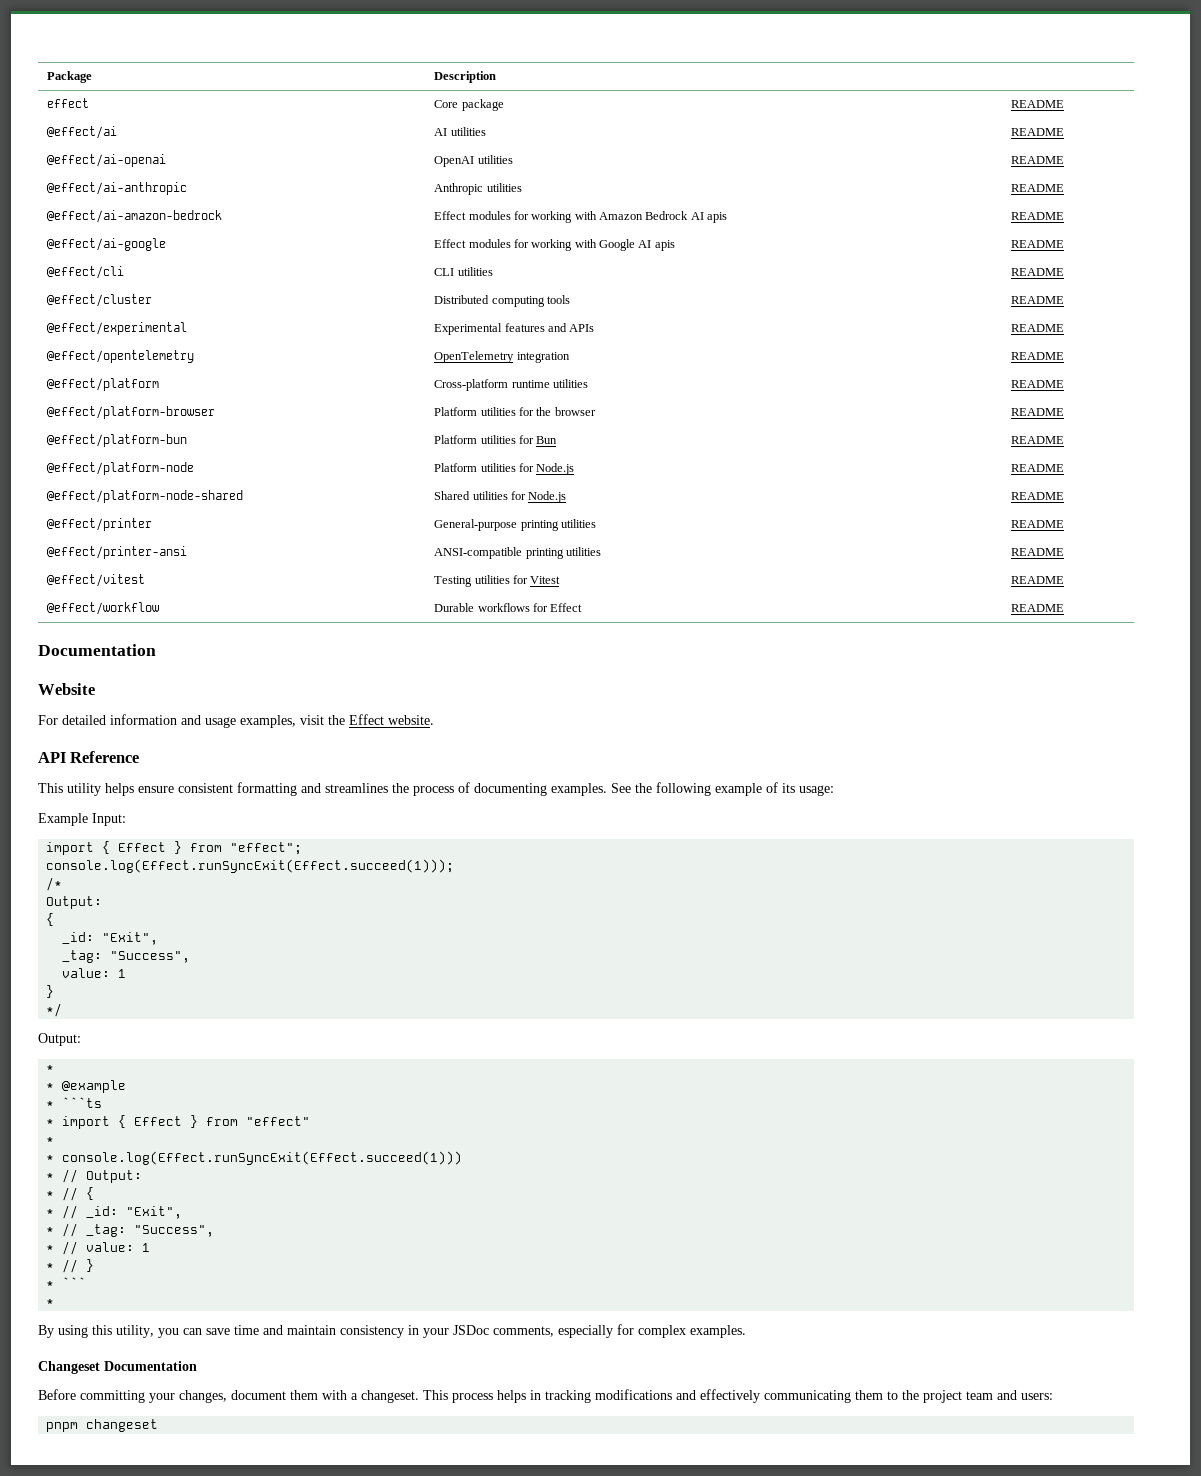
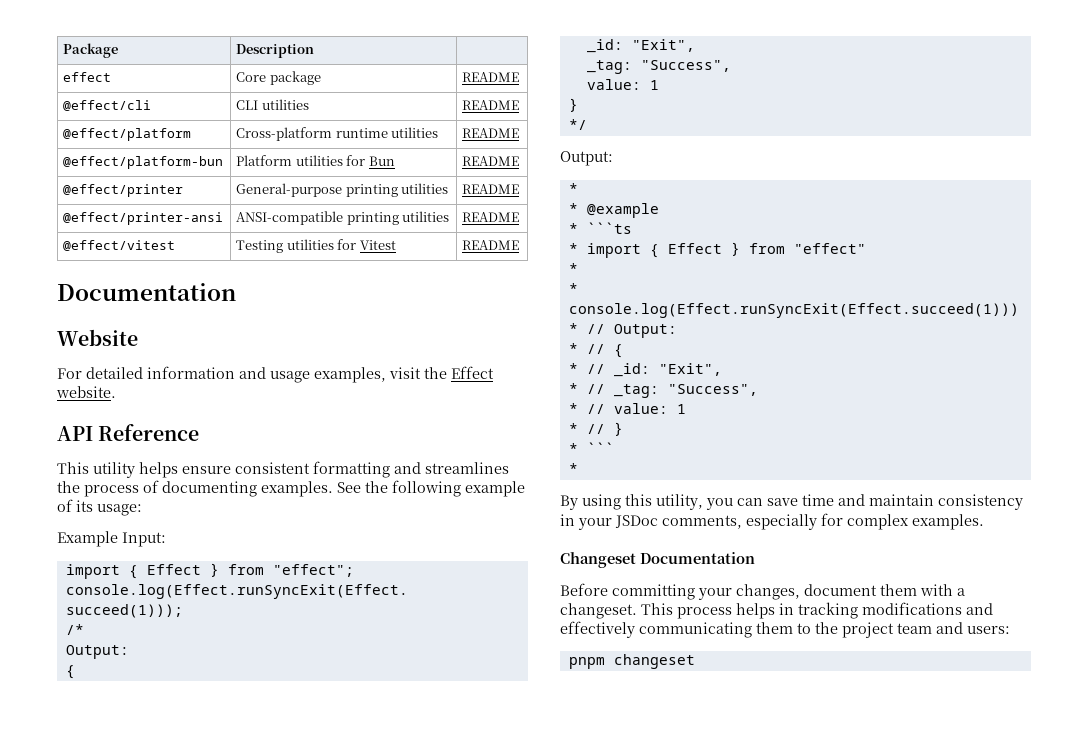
- @effect/ai | AI utilities | README
- @effect/ai-openai | OpenAI utilities | README
- @effect/ai-anthropic | Anthropic utilities | README
- @effect/ai-amazon-bedrock | Effect modules for working with Amazon Bedrock AI apis | README
- @effect/ai-google | Effect modules for working with Google AI apis | README
  @effect/cli | CLI utilities | README
- @effect/cluster | Distributed computing tools | README
- @effect/experimental | Experimental features and APIs | README
- @effect/opentelemetry | OpenTelemetry integration | README
- @effect/platform-browser | Platform utilities for the browser | README
- @effect/platform-node | Platform utilities for Node.js | README
- @effect/platform-node-shared | Shared utilities for Node.js | README
- @effect/workflow | Durable workflows for Effect | README

